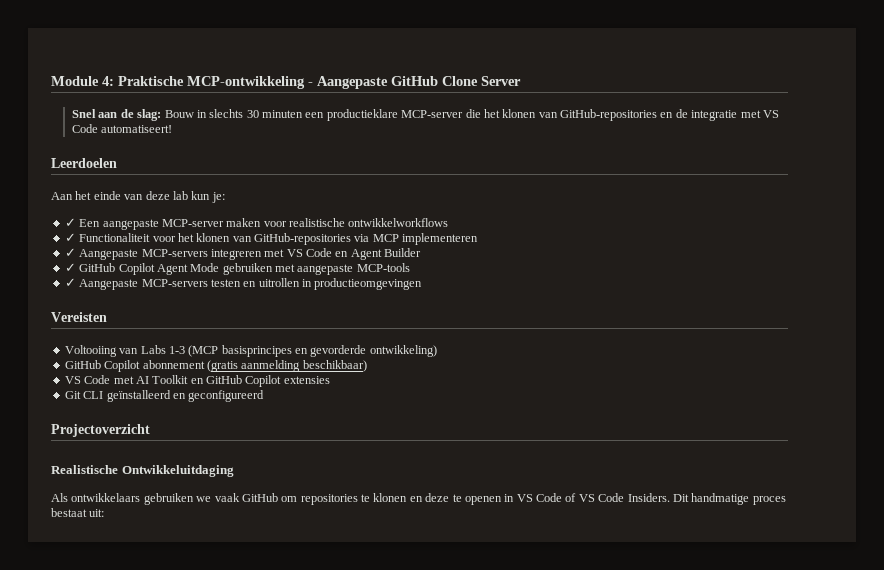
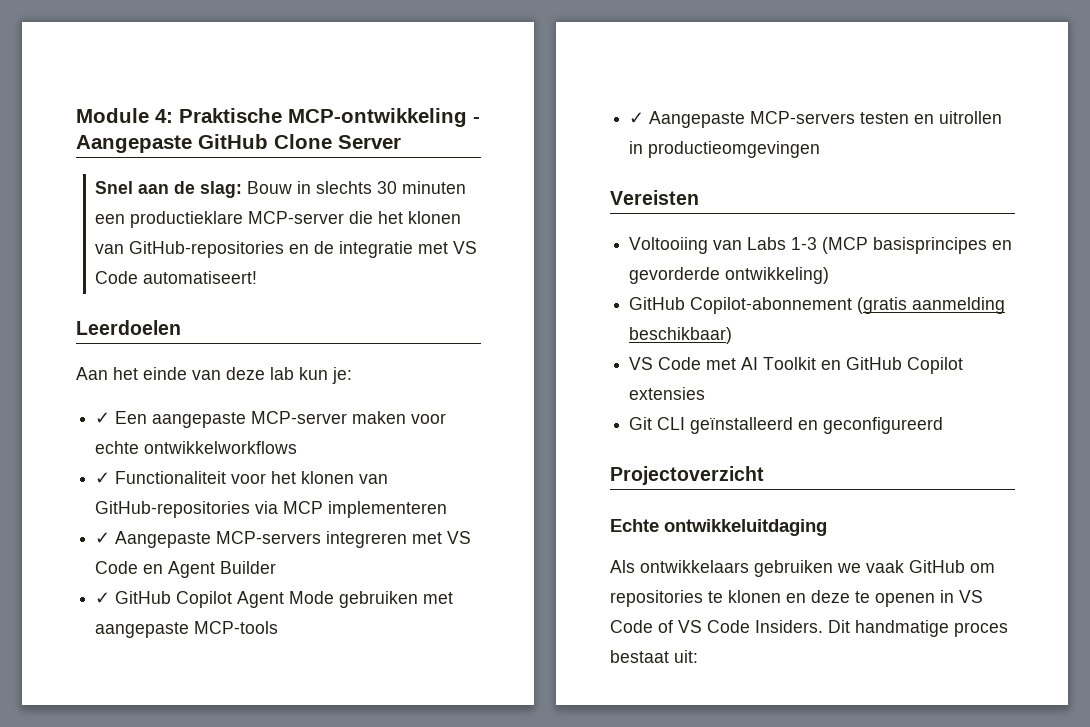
- ✓ Een aangepaste MCP-server maken voor realistische ontwikkelworkflows
+ ✓ Een aangepaste MCP-server maken voor echte ontwikkelworkflows
- GitHub Copilot abonnement (gratis aanmelding beschikbaar)
+ GitHub Copilot-abonnement (gratis aanmelding beschikbaar)
- Realistische Ontwikkeluitdaging
+ Echte ontwikkeluitdaging

